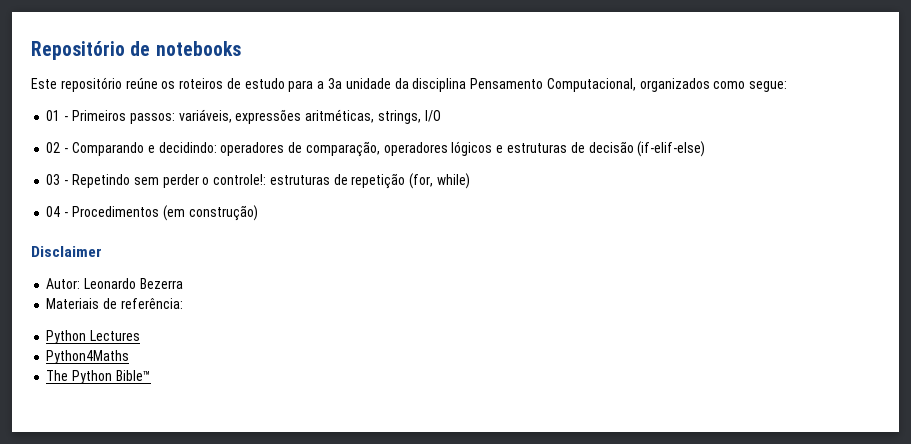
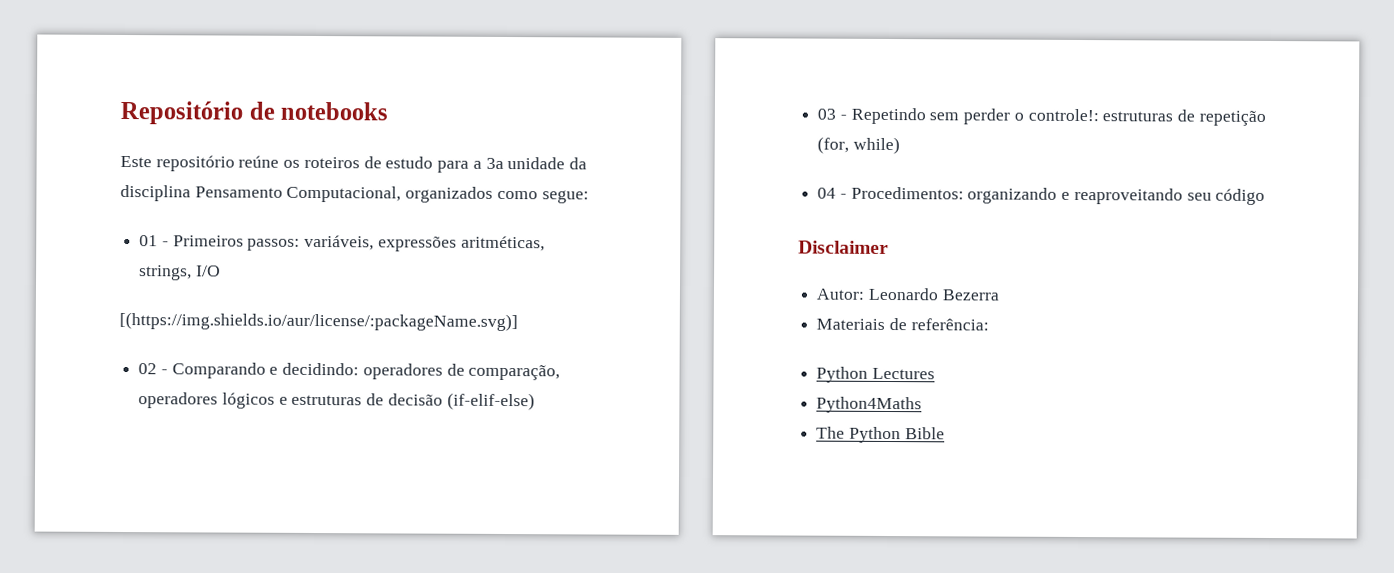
+ [(https://img.shields.io/aur/license/:packageName.svg)]
- 04 - Procedimentos (em construção)
+ 04 - Procedimentos: organizando e reaproveitando seu código
- The Python Bible™
+ The Python Bible

